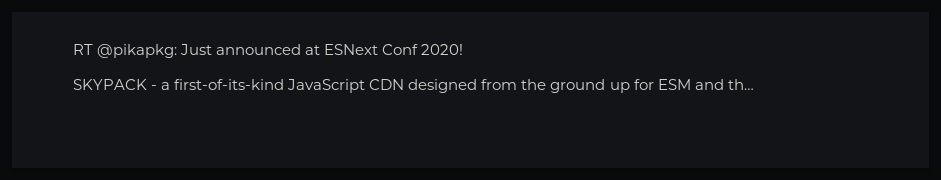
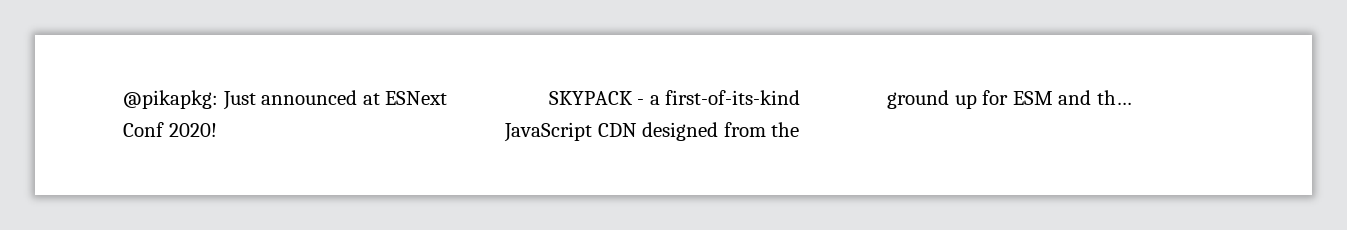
- RT @pikapkg: Just announced at ESNext Conf 2020!
+ @pikapkg: Just announced at ESNext Conf 2020!

